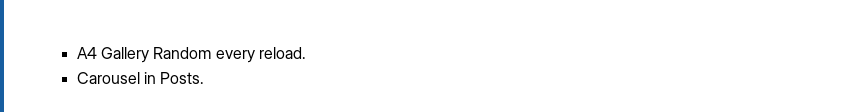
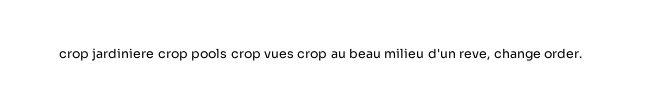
- A4 Gallery Random every reload.
- Carousel in Posts.
+ crop jardiniere crop pools crop vues crop au beau milieu d'un reve, change order.

